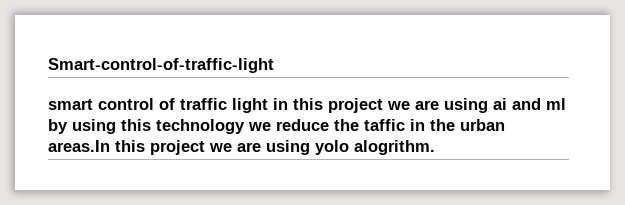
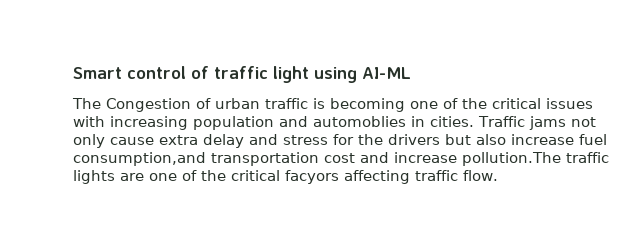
- Smart-control-of-traffic-light
- smart control of traffic light in this project we are using ai and ml by using this technology we reduce the taffic in the urban areas.In this project we are using yolo alogrithm.
+ Smart control of traffic light using AI-ML
+ The Congestion of urban traffic is becoming one of the critical issues with increasing population and automoblies in cities. Traffic jams not only cause extra delay and stress for the drivers but also increase fuel consumption,and transportation cost and increase pollution.The traffic lights are one of the critical facyors affecting traffic flow.

